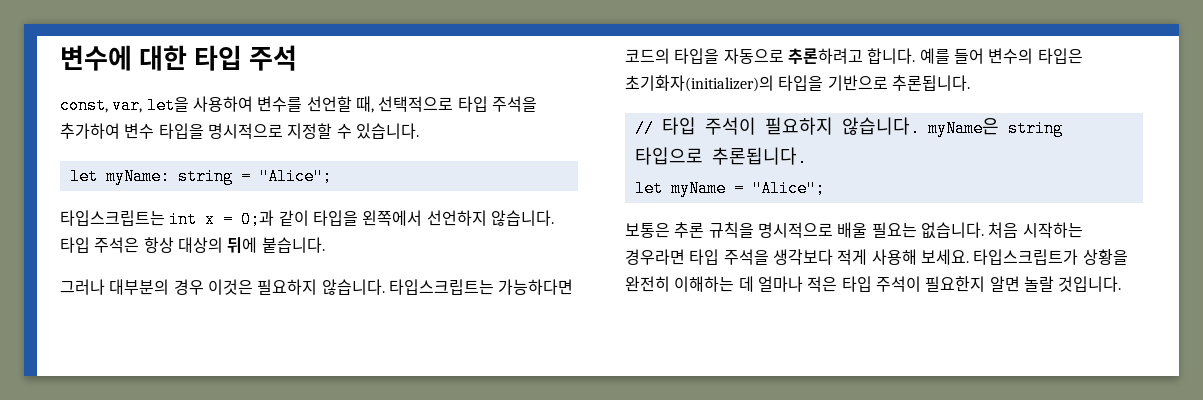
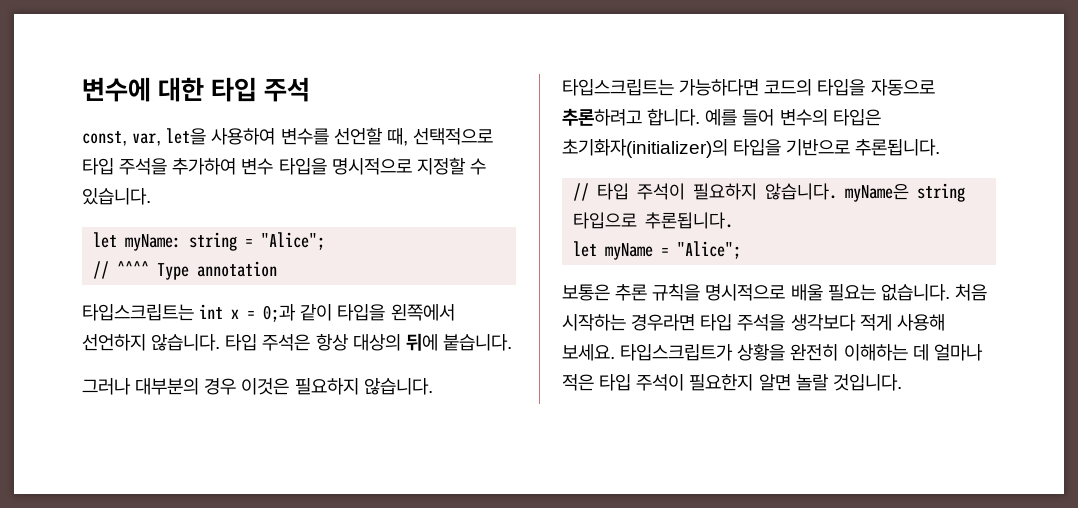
+ // ^^^^ Type annotation

